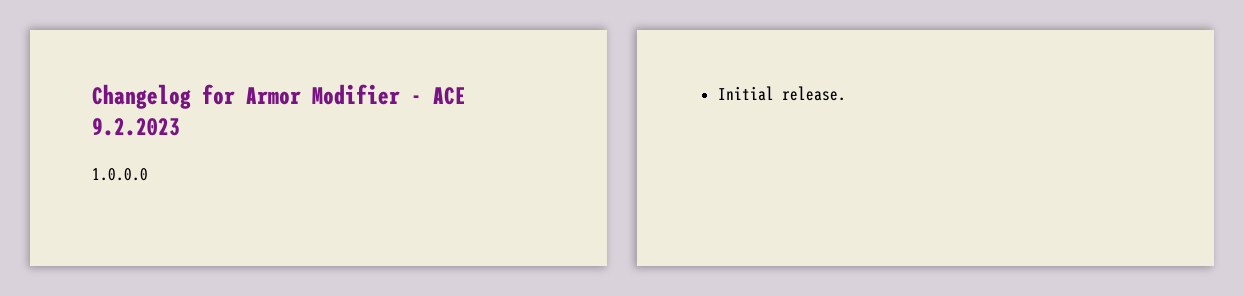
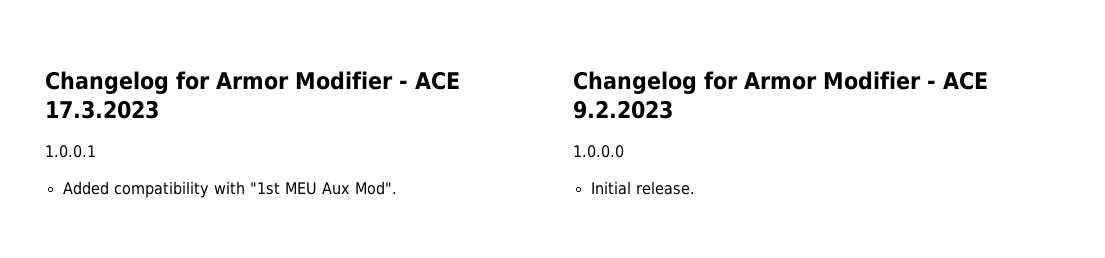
+ Changelog for Armor Modifier - ACE 17.3.2023
+ 1.0.0.1
+ Added compatibility with "1st MEU Aux Mod".

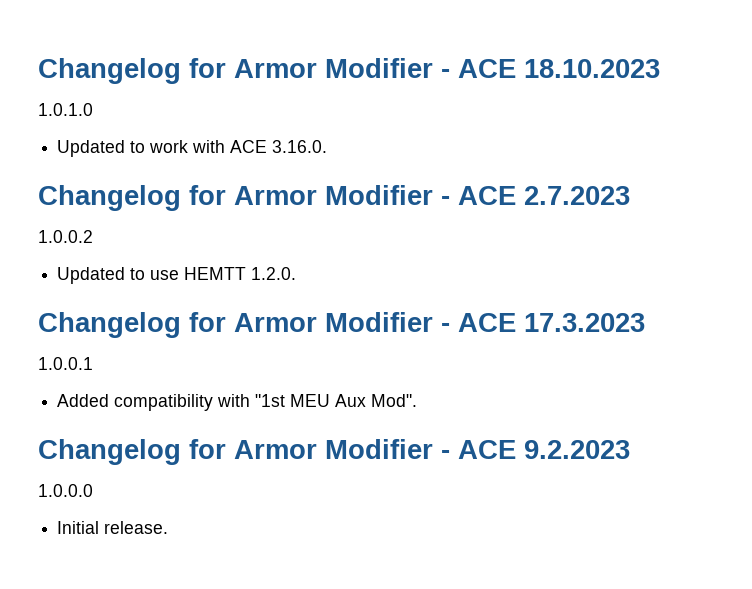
+ Changelog for Armor Modifier - ACE 18.10.2023
+ 1.0.1.0
+ Updated to work with ACE 3.16.0.
+ Changelog for Armor Modifier - ACE 2.7.2023
+ 1.0.0.2
+ Updated to use HEMTT 1.2.0.

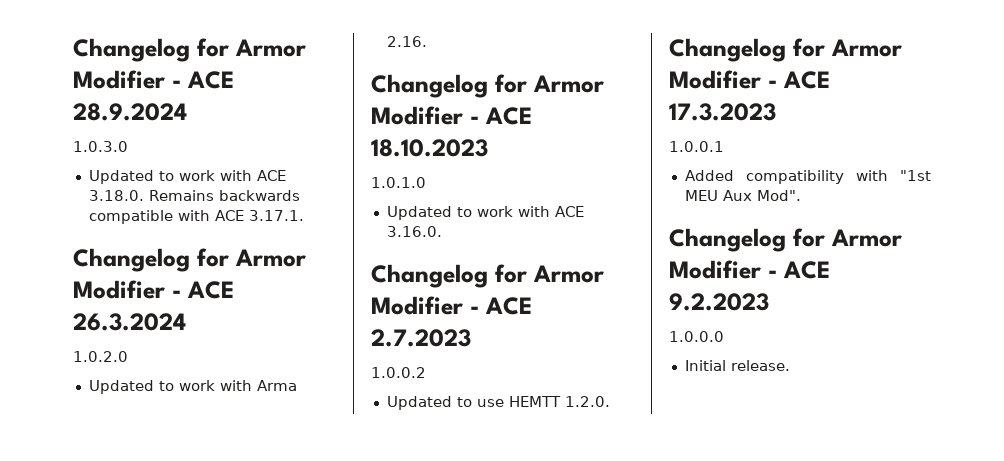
+ Changelog for Armor Modifier - ACE 28.9.2024
+ 1.0.3.0
+ Updated to work with ACE 3.18.0. Remains backwards compatible with ACE 3.17.1.
+ Changelog for Armor Modifier - ACE 26.3.2024
+ 1.0.2.0
+ Updated to work with Arma 2.16.

